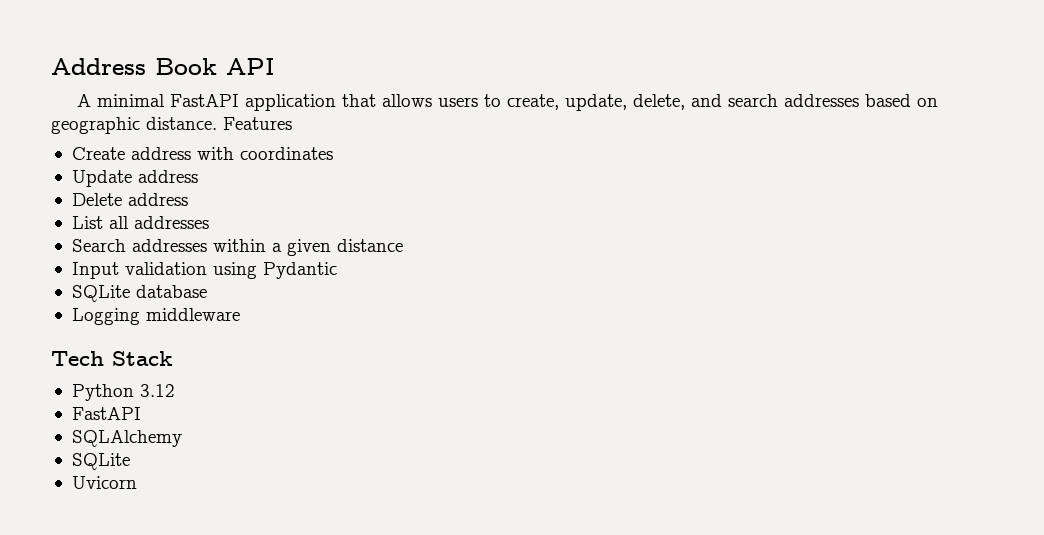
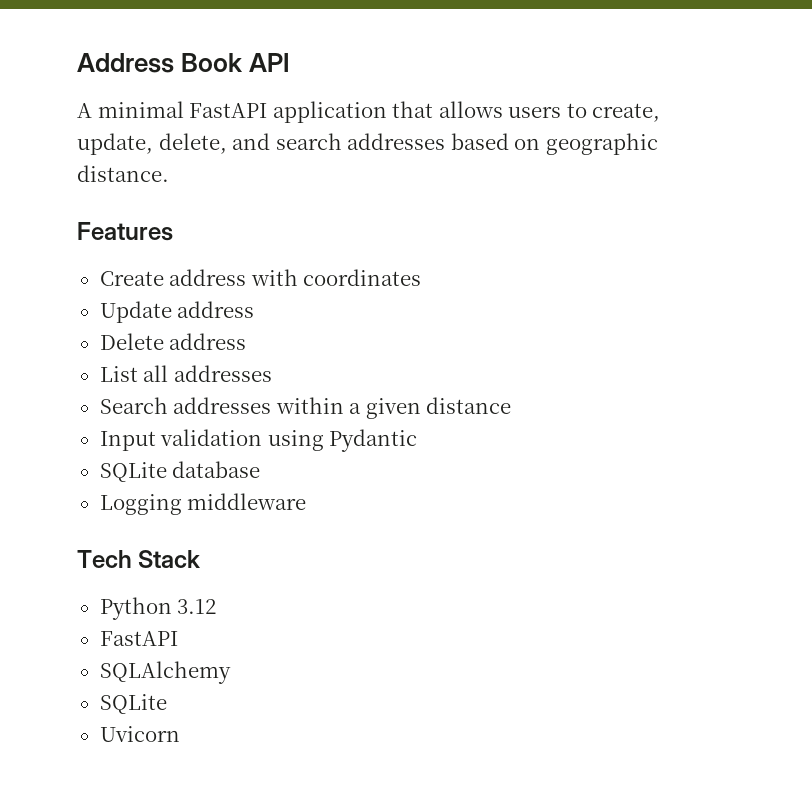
- A minimal FastAPI application that allows users to create, update, delete, and search addresses based on geographic distance. Features
+ A minimal FastAPI application that allows users to create, update, delete, and search addresses based on geographic distance.
+ Features

